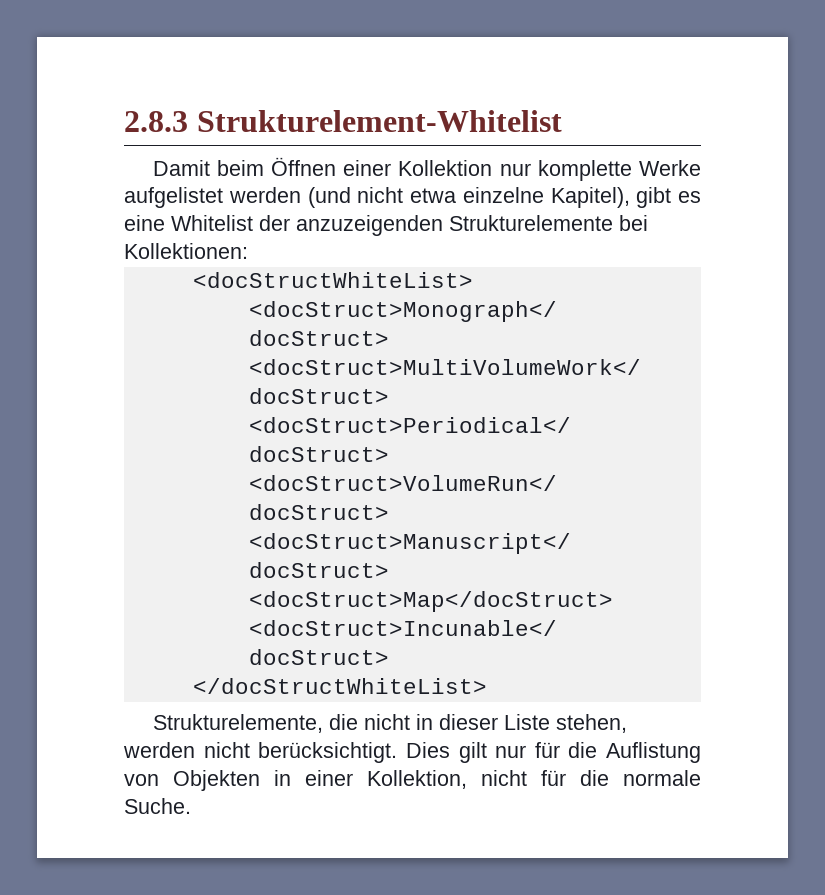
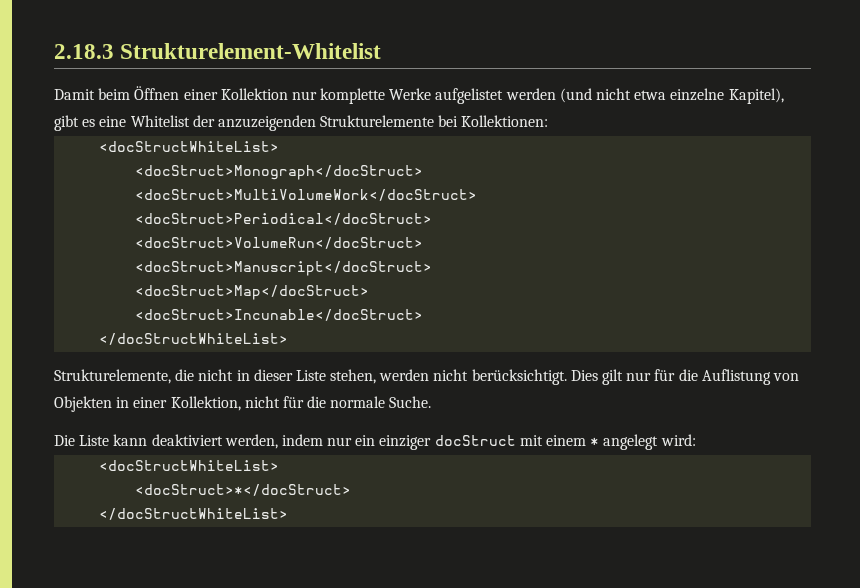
- 2.8.3 Strukturelement-Whitelist
+ 2.18.3 Strukturelement-Whitelist
+ Die Liste kann deaktiviert werden, indem nur ein einziger docStruct mit einem * angelegt wird:
+ <docStructWhiteList>
+ <docStruct>*</docStruct>
+ </docStructWhiteList>

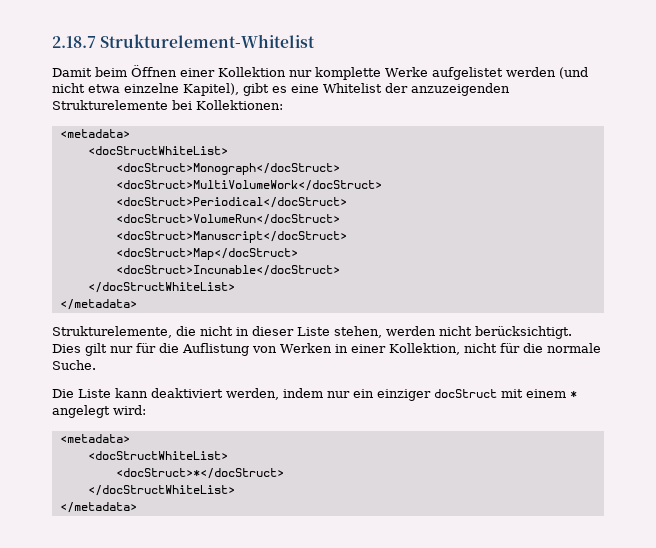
- 2.18.3 Strukturelement-Whitelist
+ 2.18.7 Strukturelement-Whitelist
  Damit beim Öffnen einer Kollektion nur komplette Werke aufgelistet werden (und nicht etwa einzelne Kapitel), gibt es eine Whitelist der anzuzeigenden Strukturelemente bei Kollektionen:
+ <metadata>
  <docStruct>Incunable</docStruct>
  </docStructWhiteList>
+ </metadata>
- Dies gilt nur für die Auflistung von Objekten in einer Kollektion, nicht für die normale Suche.
+ Dies gilt nur für die Auflistung von Werken in einer Kollektion, nicht für die normale Suche.
  Die Liste kann deaktiviert werden, indem nur ein einziger docStruct mit einem * angelegt wird:
+ <metadata>
  <docStruct>*</docStruct>
  </docStructWhiteList>
+ </metadata>

